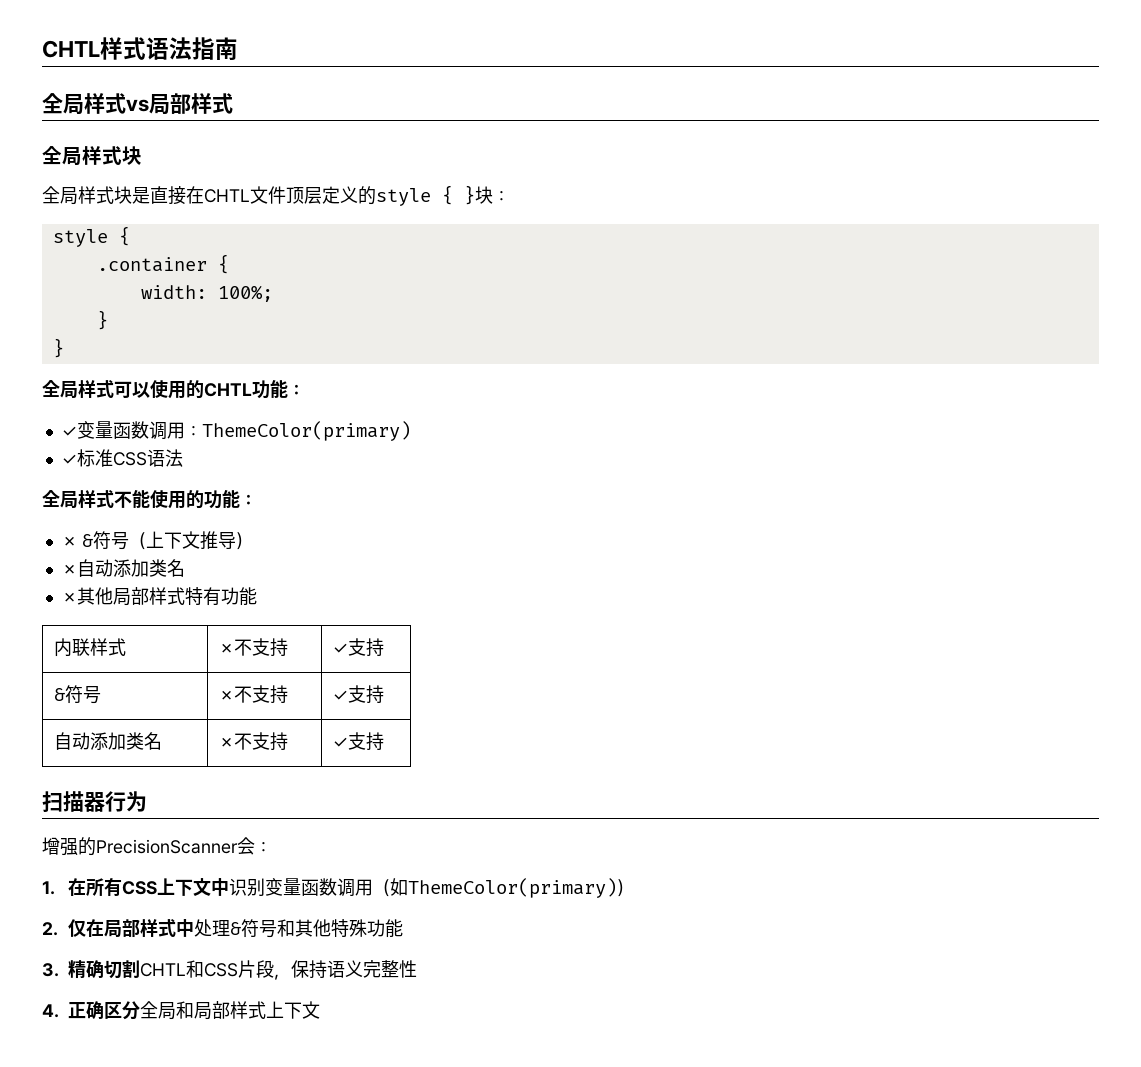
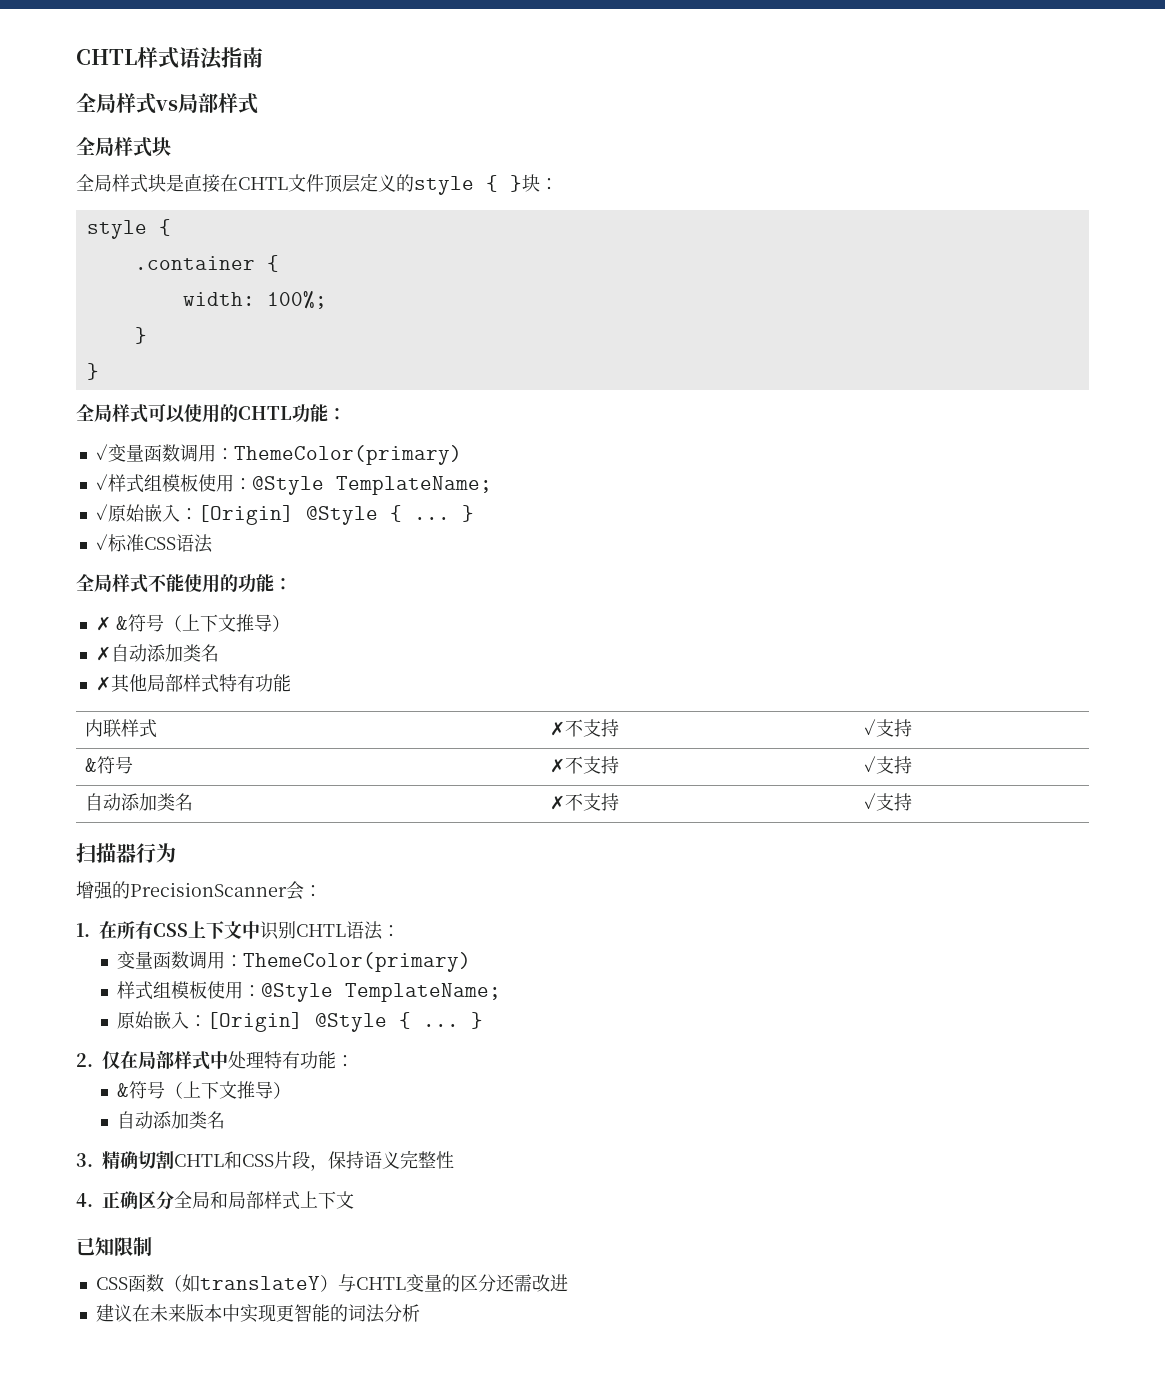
+ ✓样式组模板使用：@Style TemplateName;
+ ✓原始嵌入：[Origin] @Style { ... }
- 1.在所有CSS上下文中识别变量函数调用（如ThemeColor(primary)）
+ 1.在所有CSS上下文中识别CHTL语法：
+ 变量函数调用：ThemeColor(primary)
+ 样式组模板使用：@Style TemplateName;
+ 原始嵌入：[Origin] @Style { ... }
- 2.仅在局部样式中处理&符号和其他特殊功能
+ 2.仅在局部样式中处理特有功能：
+ &符号（上下文推导）
+ 自动添加类名
+ 已知限制
+ CSS函数（如translateY）与CHTL变量的区分还需改进
+ 建议在未来版本中实现更智能的词法分析

